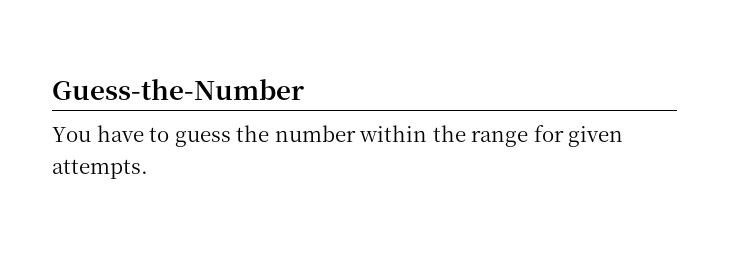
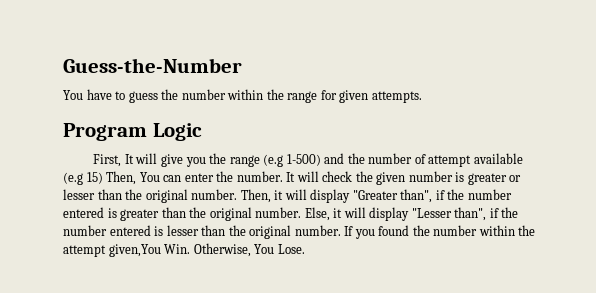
+ Program Logic
+ First, It will give you the range (e.g 1-500) and the number of attempt available (e.g 15) Then, You can enter the number. It will check the given number is greater or lesser than the original number. Then, it will display "Greater than", if the number entered is greater than the original number. Else, it will display "Lesser than", if the number entered is lesser than the original number. If you found the number within the attempt given,You Win. Otherwise, You Lose.

